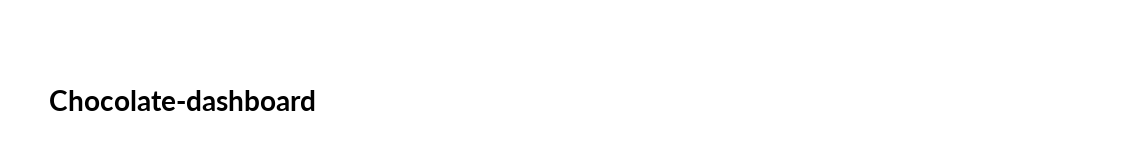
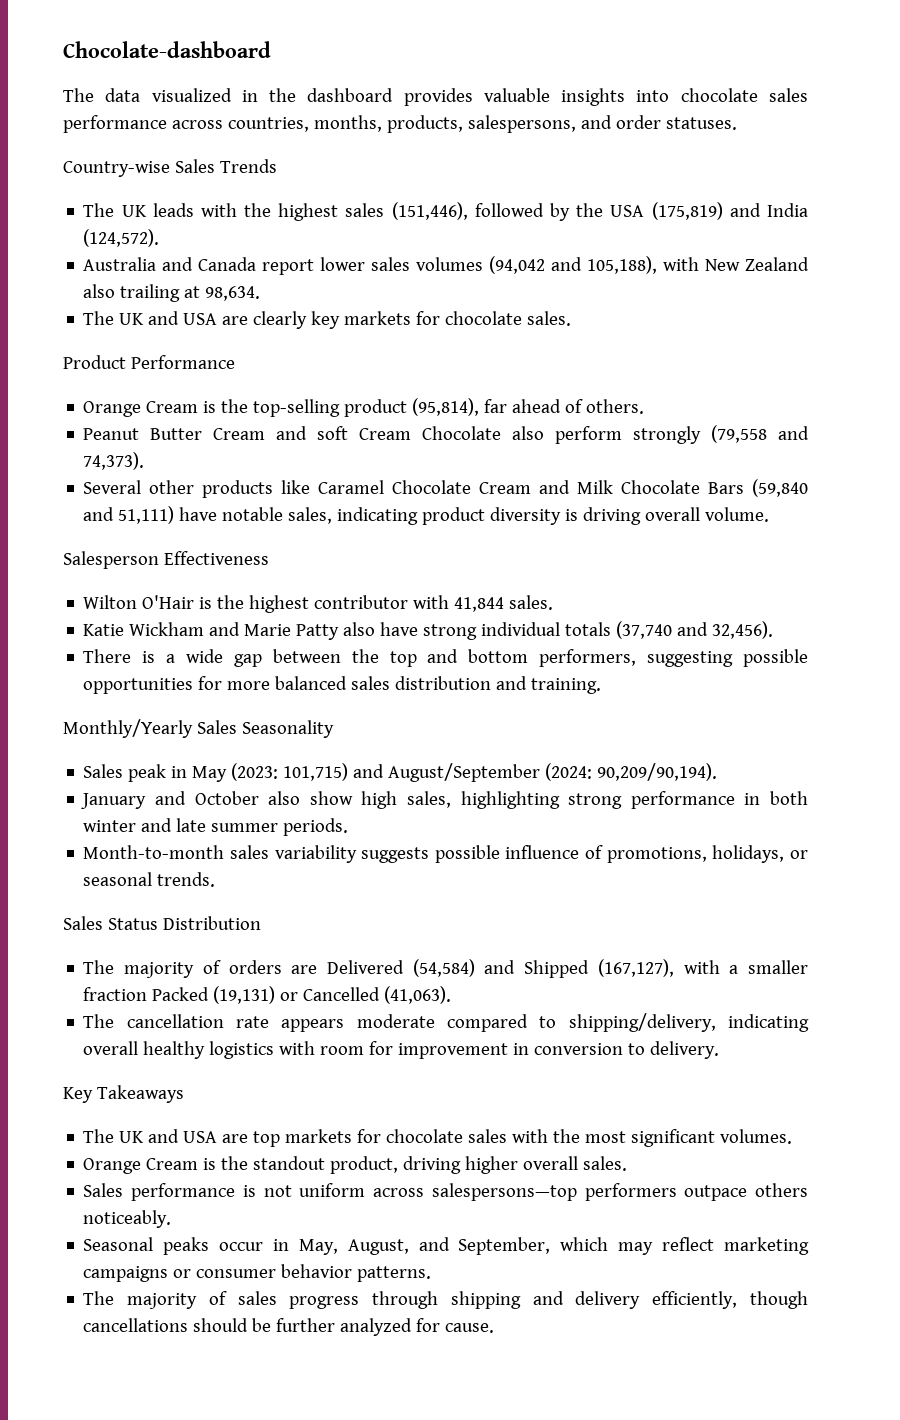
+ The data visualized in the dashboard provides valuable insights into chocolate sales performance across countries, months, products, salespersons, and order statuses.
+ Country-wise Sales Trends
+ The UK leads with the highest sales (151,446), followed by the USA (175,819) and India (124,572).
+ Australia and Canada report lower sales volumes (94,042 and 105,188), with New Zealand also trailing at 98,634.
+ The UK and USA are clearly key markets for chocolate sales.
+ Product Performance
+ Orange Cream is the top-selling product (95,814), far ahead of others.
+ Peanut Butter Cream and soft Cream Chocolate also perform strongly (79,558 and 74,373).
+ Several other products like Caramel Chocolate Cream and Milk Chocolate Bars (59,840 and 51,111) have notable sales, indicating product diversity is driving overall volume.
+ Salesperson Effectiveness
+ Wilton O'Hair is the highest contributor with 41,844 sales.
+ Katie Wickham and Marie Patty also have strong individual totals (37,740 and 32,456).
+ There is a wide gap between the top and bottom performers, suggesting possible opportunities for more balanced sales distribution and training.
+ Monthly/Yearly Sales Seasonality
+ Sales peak in May (2023: 101,715) and August/September (2024: 90,209/90,194).
+ January and October also show high sales, highlighting strong performance in both winter and late summer periods.
+ Month-to-month sales variability suggests possible influence of promotions, holidays, or seasonal trends.
+ Sales Status Distribution
+ The majority of orders are Delivered (54,584) and Shipped (167,127), with a smaller fraction Packed (19,131) or Cancelled (41,063).
+ The cancellation rate appears moderate compared to shipping/delivery, indicating overall healthy logistics with room for improvement in conversion to delivery.
+ Key Takeaways
+ The UK and USA are top markets for chocolate sales with the most significant volumes.
+ Orange Cream is the standout product, driving higher overall sales.
+ Sales performance is not uniform across salespersons—top performers outpace others noticeably.
+ Seasonal peaks occur in May, August, and September, which may reflect marketing campaigns or consumer behavior patterns.
+ The majority of sales progress through shipping and delivery efficiently, though cancellations should be further analyzed for cause.

